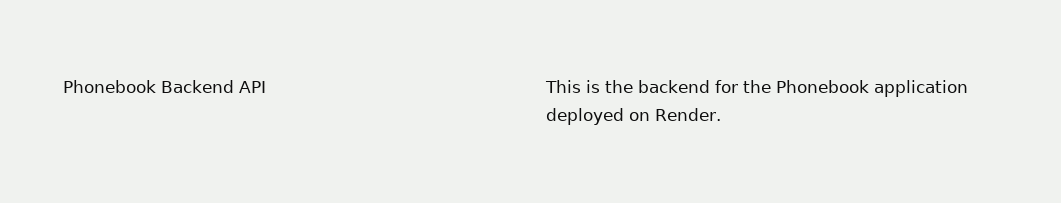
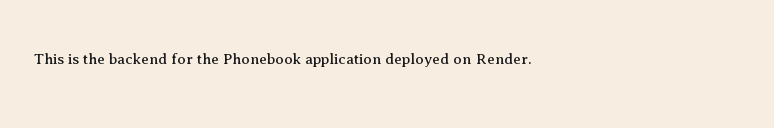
- Phonebook Backend API

